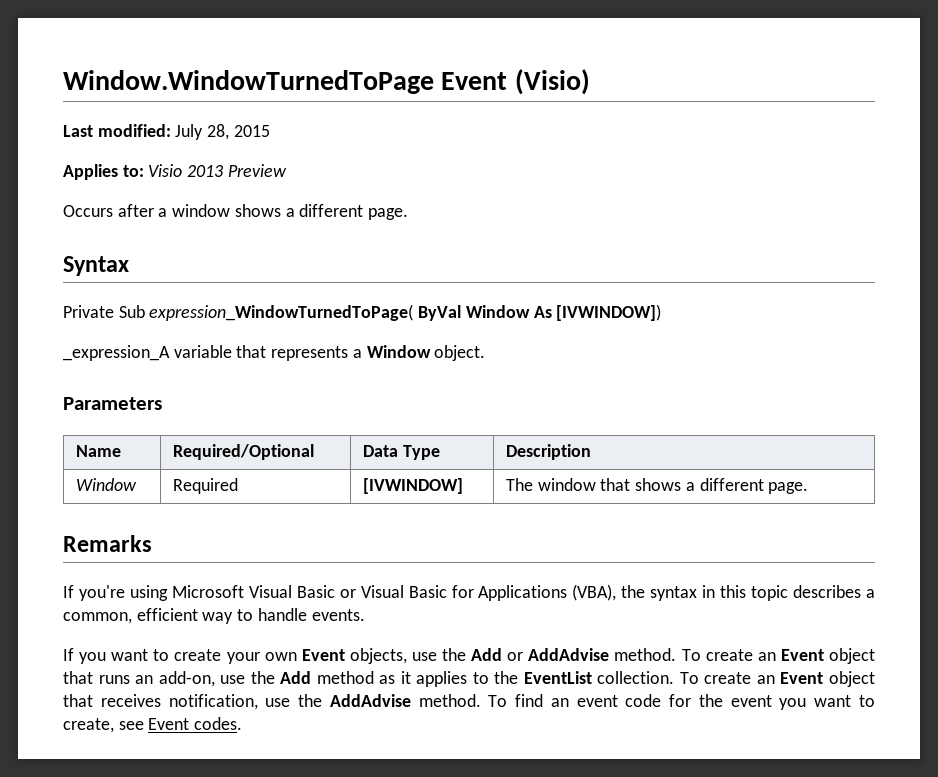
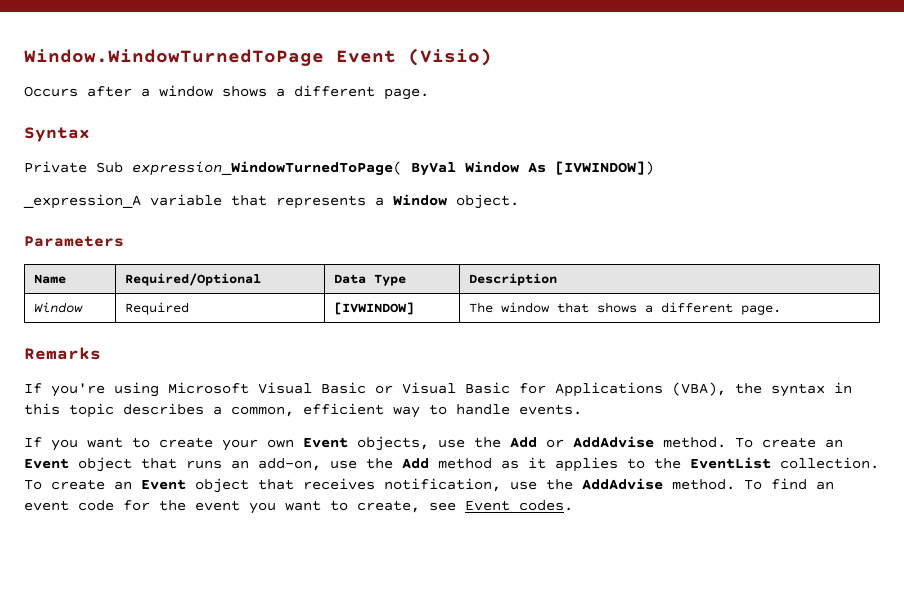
- Last modified: July 28, 2015
- Applies to: Visio 2013 Preview

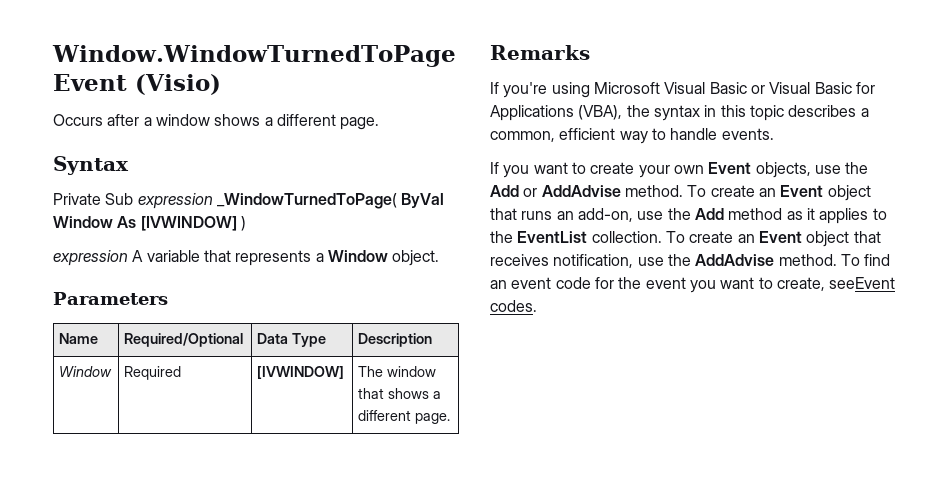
- Private Sub expression_WindowTurnedToPage( ByVal Window As [IVWINDOW])
- _expression_A variable that represents a Window object.
+ Private Sub expression _WindowTurnedToPage( ByVal Window As [IVWINDOW] )
+ expression A variable that represents a Window object.
- To find an event code for the event you want to create, see Event codes.
+ To find an event code for the event you want to create, seeEvent codes.

